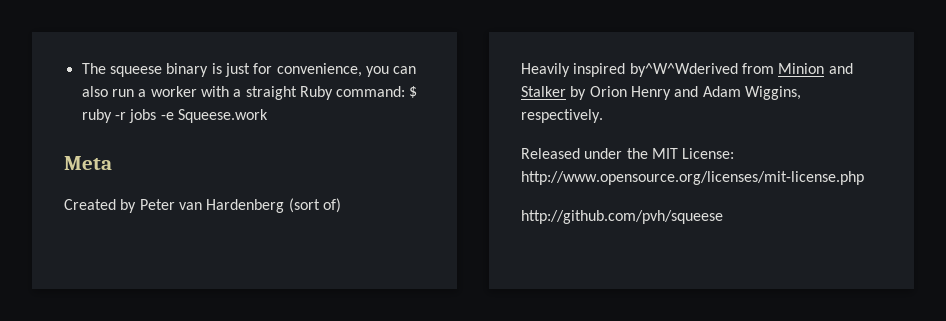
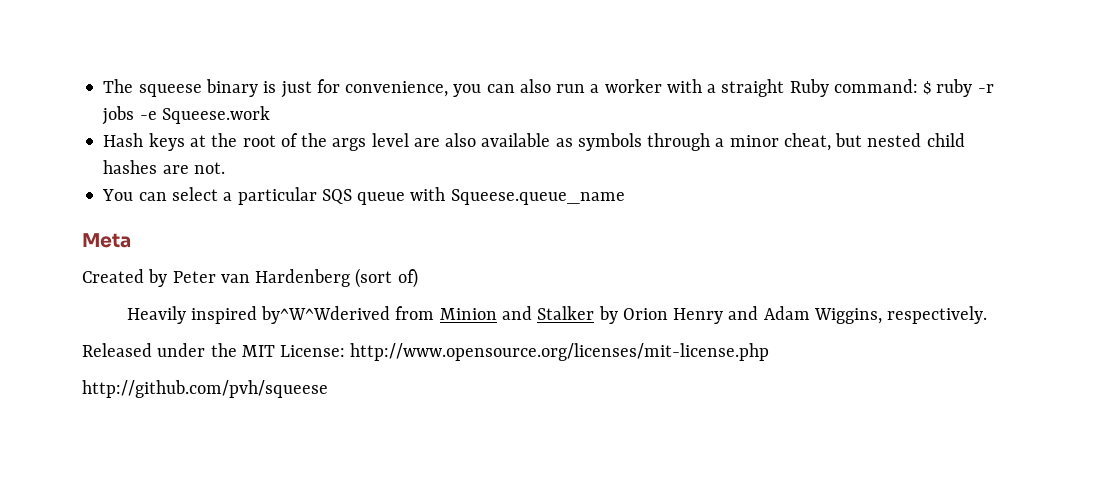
+ Hash keys at the root of the args level are also available as symbols through a minor cheat, but nested child hashes are not.
+ You can select a particular SQS queue with Squeese.queue_name

